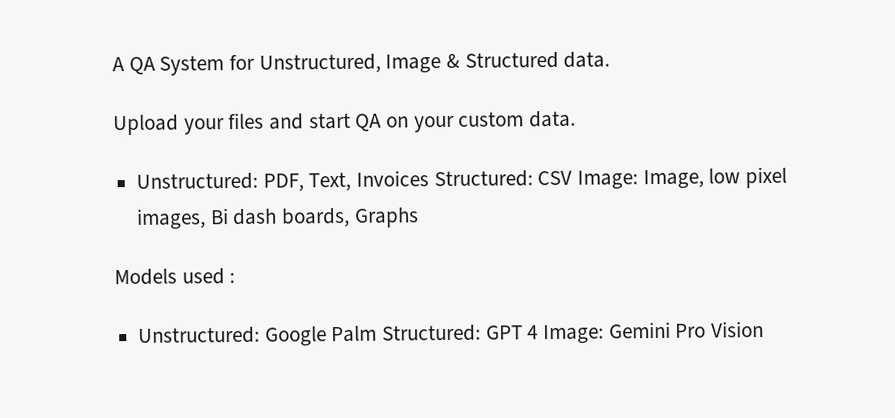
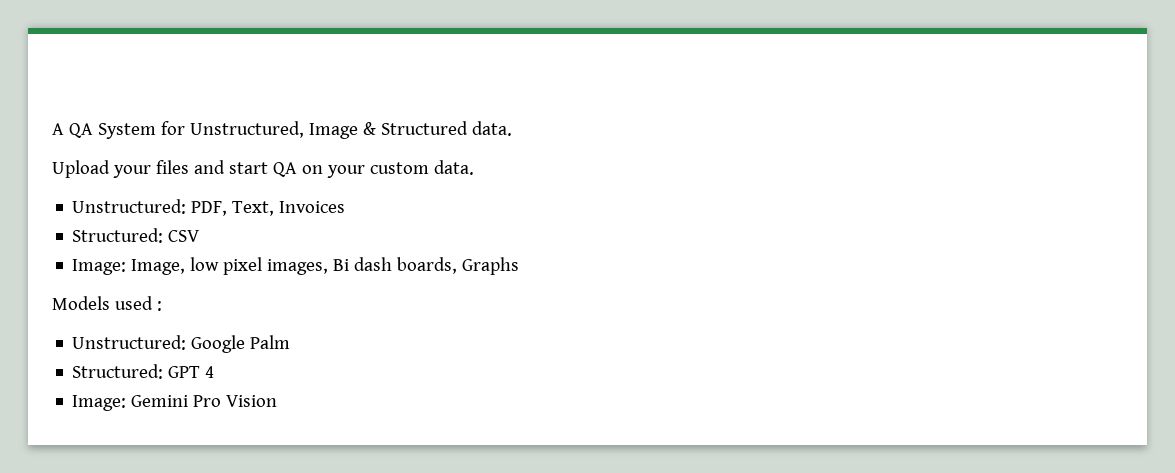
- Unstructured: PDF, Text, Invoices Structured: CSV Image: Image, low pixel images, Bi dash boards, Graphs
+ Unstructured: PDF, Text, Invoices
+ Structured: CSV
+ Image: Image, low pixel images, Bi dash boards, Graphs
- Unstructured: Google Palm Structured: GPT 4 Image: Gemini Pro Vision
+ Unstructured: Google Palm
+ Structured: GPT 4
+ Image: Gemini Pro Vision

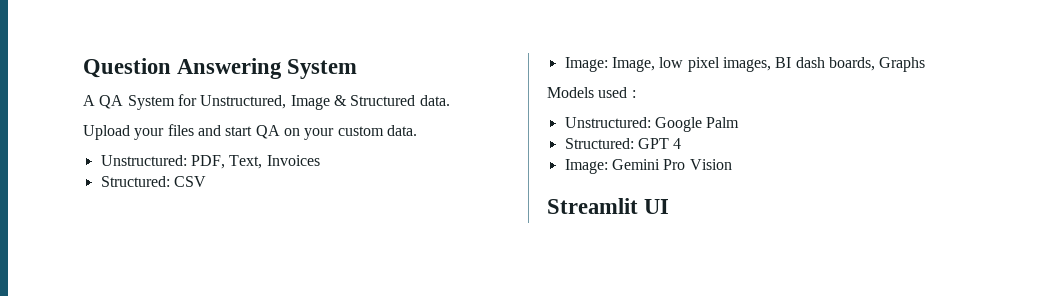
+ Question Answering System
- Image: Image, low pixel images, Bi dash boards, Graphs
+ Image: Image, low pixel images, BI dash boards, Graphs
+ Streamlit UI

